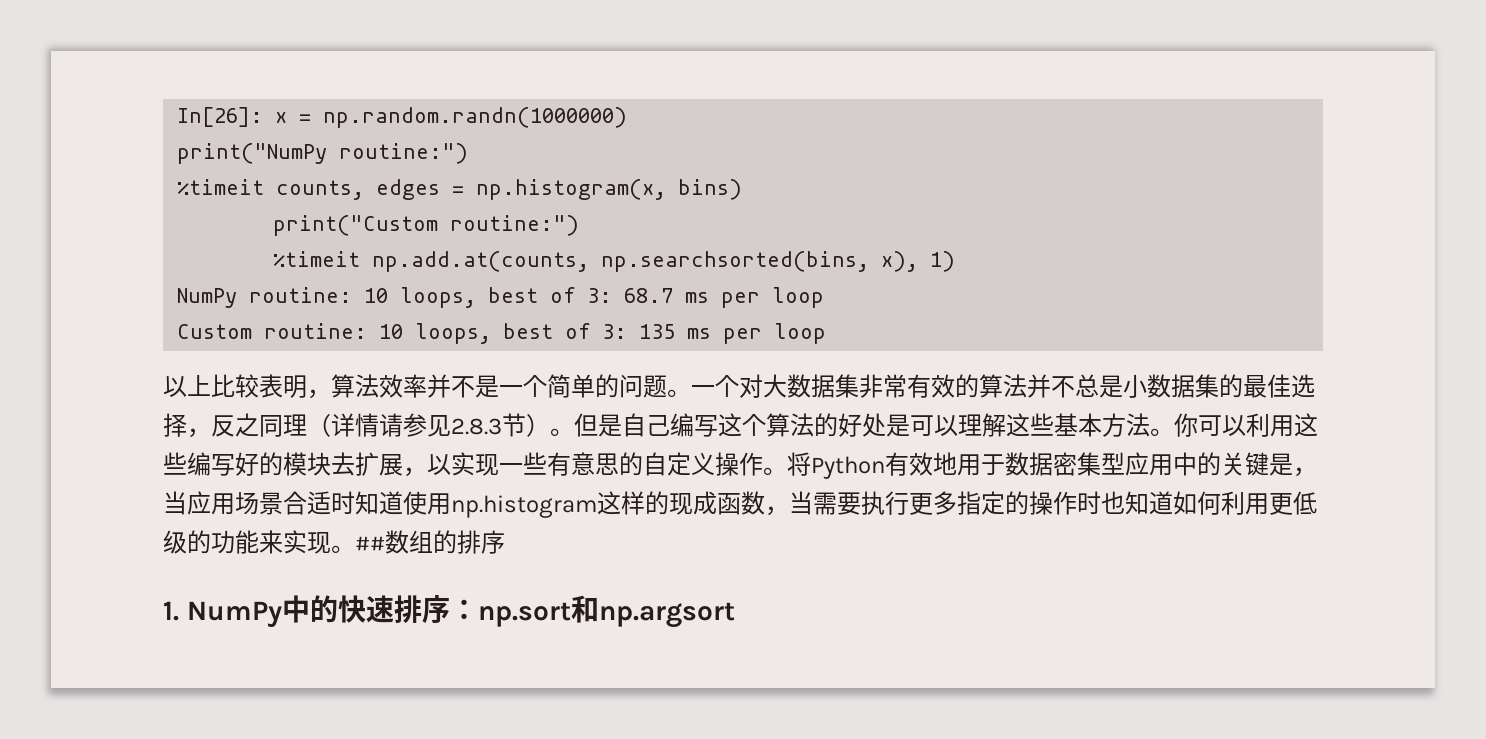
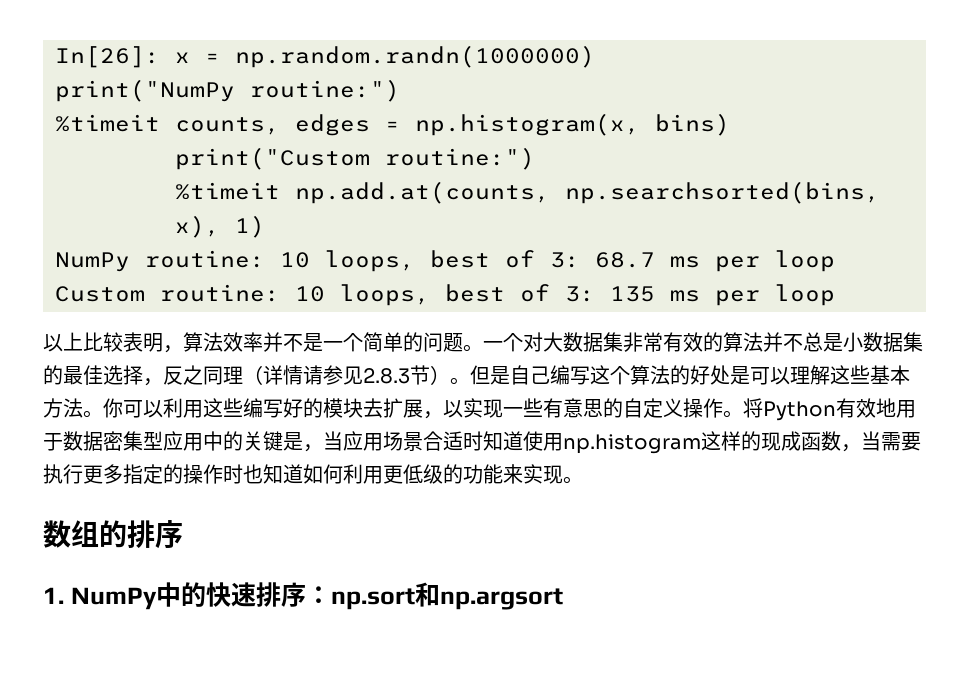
- 将Python有效地用于数据密集型应用中的关键是，当应用场景合适时知道使用np.histogram这样的现成函数，当需要执行更多指定的操作时也知道如何利用更低级的功能来实现。##数组的排序
+ 将Python有效地用于数据密集型应用中的关键是，当应用场景合适时知道使用np.histogram这样的现成函数，当需要执行更多指定的操作时也知道如何利用更低级的功能来实现。
+ 数组的排序

